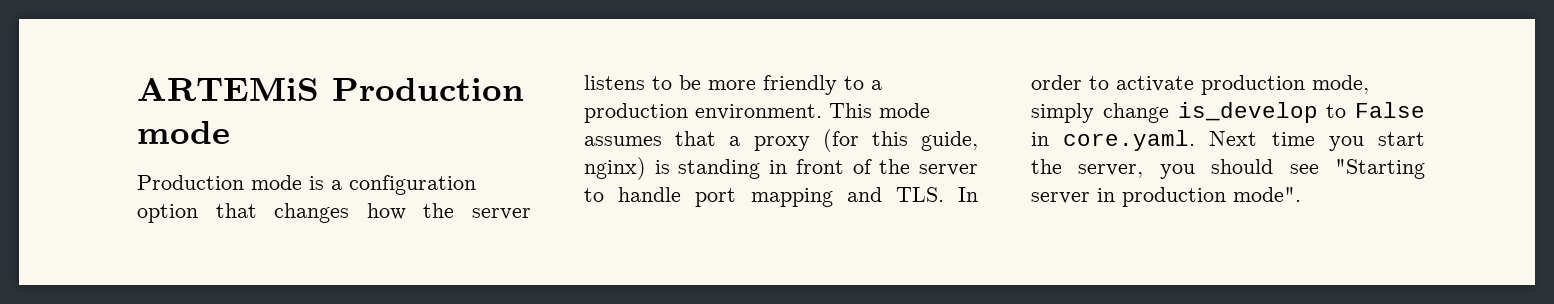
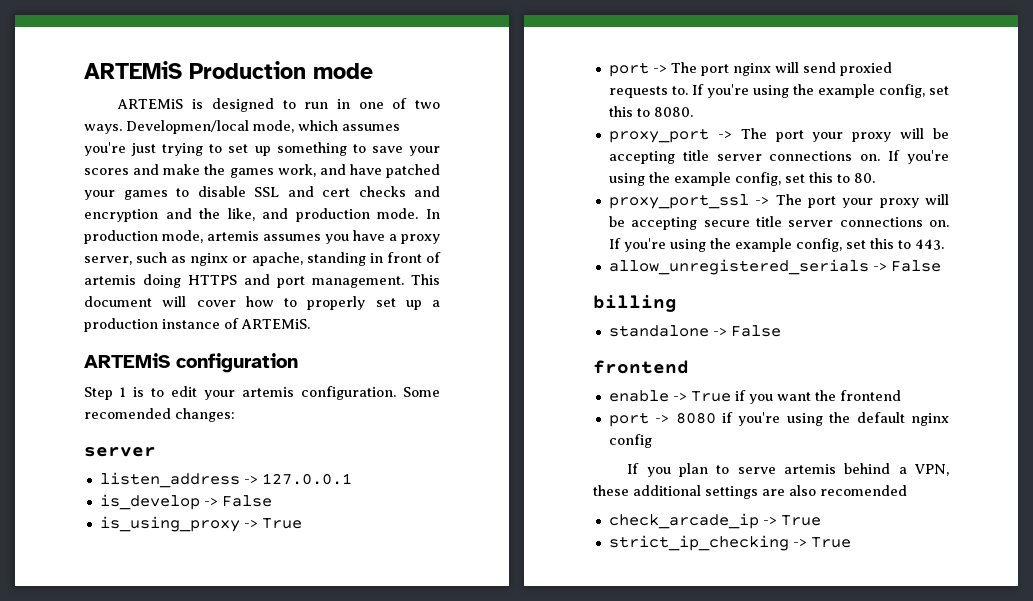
- Production mode is a configuration option that changes how the server listens to be more friendly to a production environment. This mode assumes that a proxy (for this guide, nginx) is standing in front of the server to handle port mapping and TLS. In order to activate production mode, simply change is_develop to False in core.yaml. Next time you start the server, you should see "Starting server in production mode".
+ ARTEMiS is designed to run in one of two ways. Developmen/local mode, which assumes you're just trying to set up something to save your scores and make the games work, and have patched your games to disable SSL and cert checks and encryption and the like, and production mode. In production mode, artemis assumes you have a proxy server, such as nginx or apache, standing in front of artemis doing HTTPS and port management. This document will cover how to properly set up a production instance of ARTEMiS.
+ ARTEMiS configuration
+ Step 1 is to edit your artemis configuration. Some recomended changes:
+ server
+ listen_address -> 127.0.0.1
+ is_develop -> False
+ is_using_proxy -> True
+ port -> The port nginx will send proxied requests to. If you're using the example config, set this to 8080.
+ proxy_port -> The port your proxy will be accepting title server connections on. If you're using the example config, set this to 80.
+ proxy_port_ssl -> The port your proxy will be accepting secure title server connections on. If you're using the example config, set this to 443.
+ allow_unregistered_serials -> False
+ billing
+ standalone -> False
+ frontend
+ enable -> True if you want the frontend
+ port -> 8080 if you're using the default nginx config
+ If you plan to serve artemis behind a VPN, these additional settings are also recomended
+ check_arcade_ip -> True
+ strict_ip_checking -> True

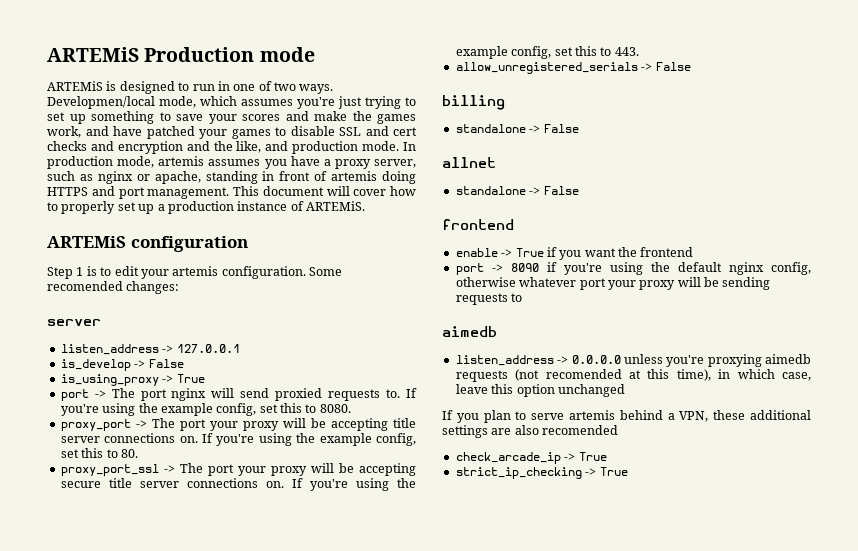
+ allnet
+ standalone -> False
- port -> 8080 if you're using the default nginx config
+ port -> 8090 if you're using the default nginx config, otherwise whatever port your proxy will be sending requests to
+ aimedb
+ listen_address -> 0.0.0.0 unless you're proxying aimedb requests (not recomended at this time), in which case, leave this option unchanged

